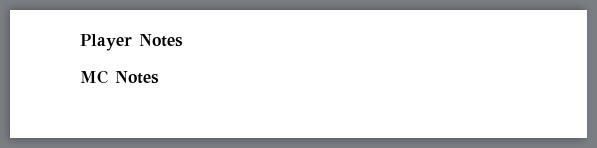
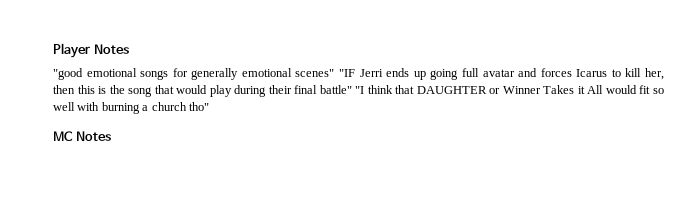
+ "good emotional songs for generally emotional scenes" "IF Jerri ends up going full avatar and forces Icarus to kill her, then this is the song that would play during their final battle" "I think that DAUGHTER or Winner Takes it All would fit so well with burning a church tho"

